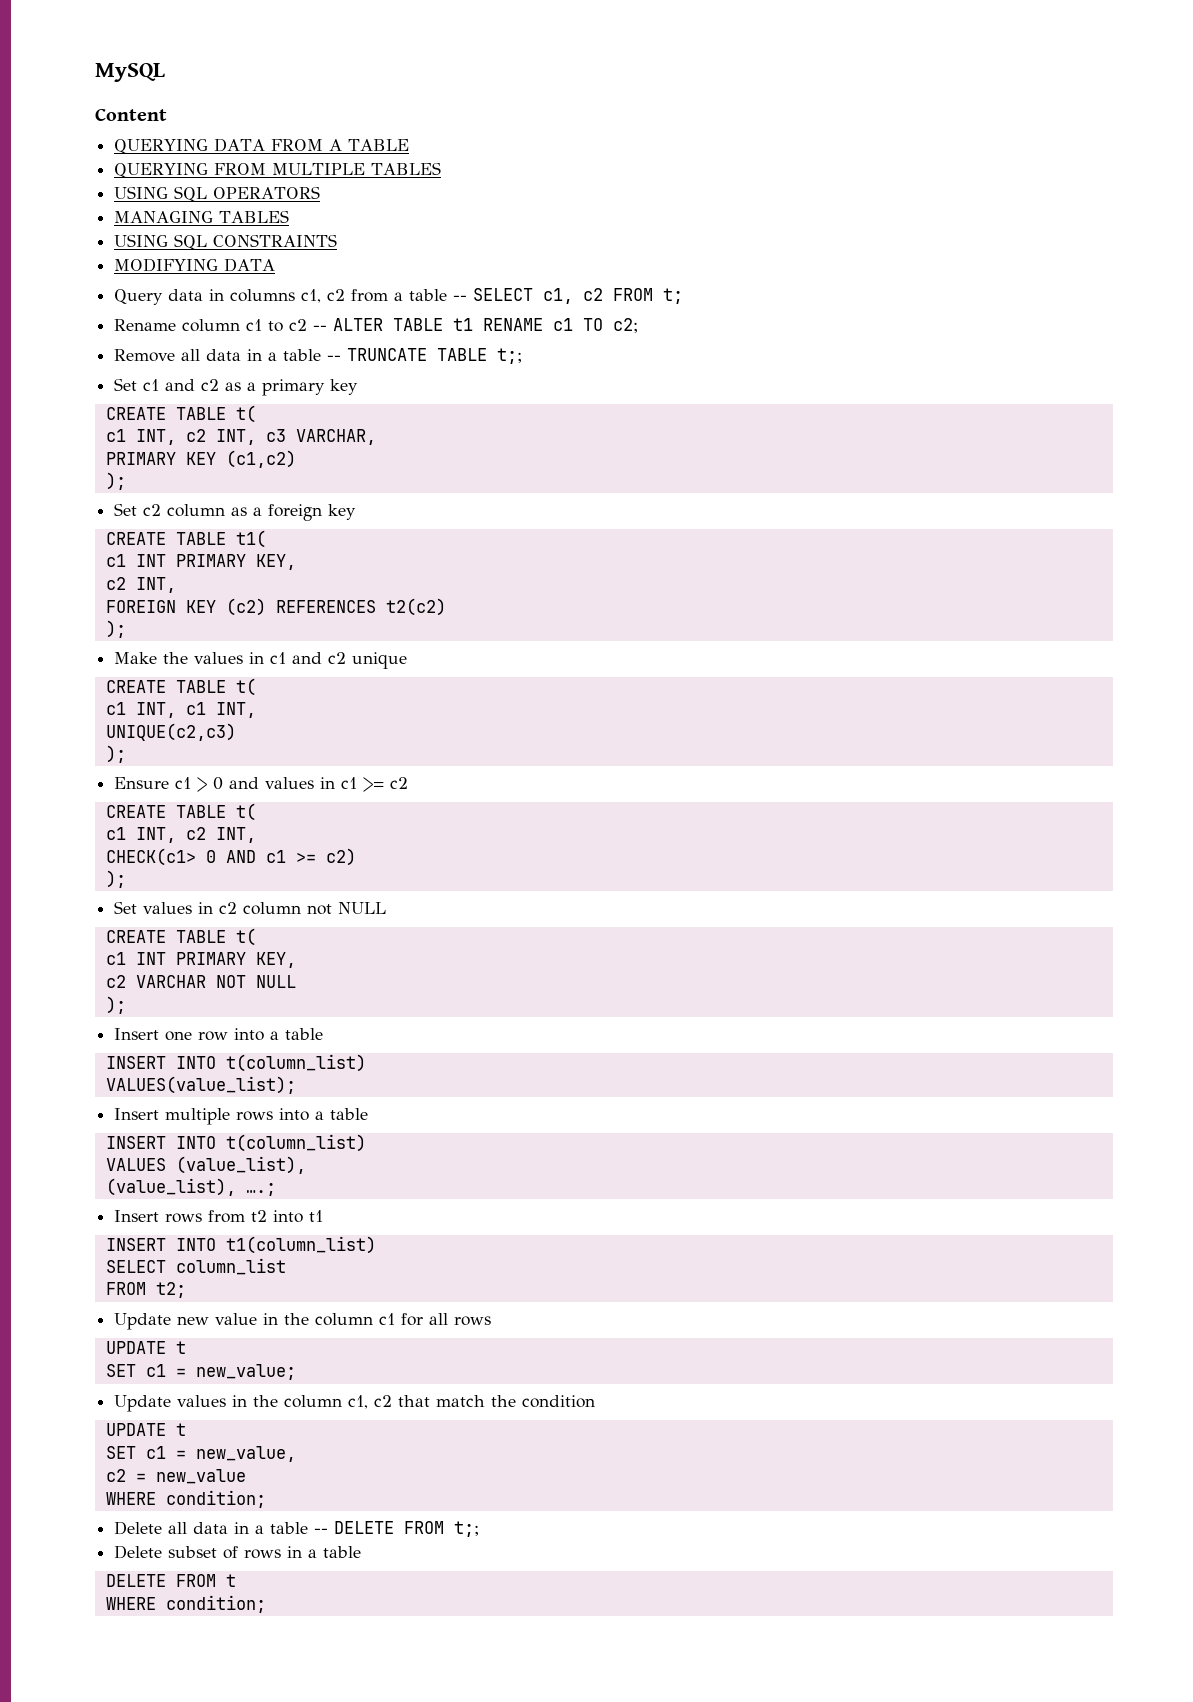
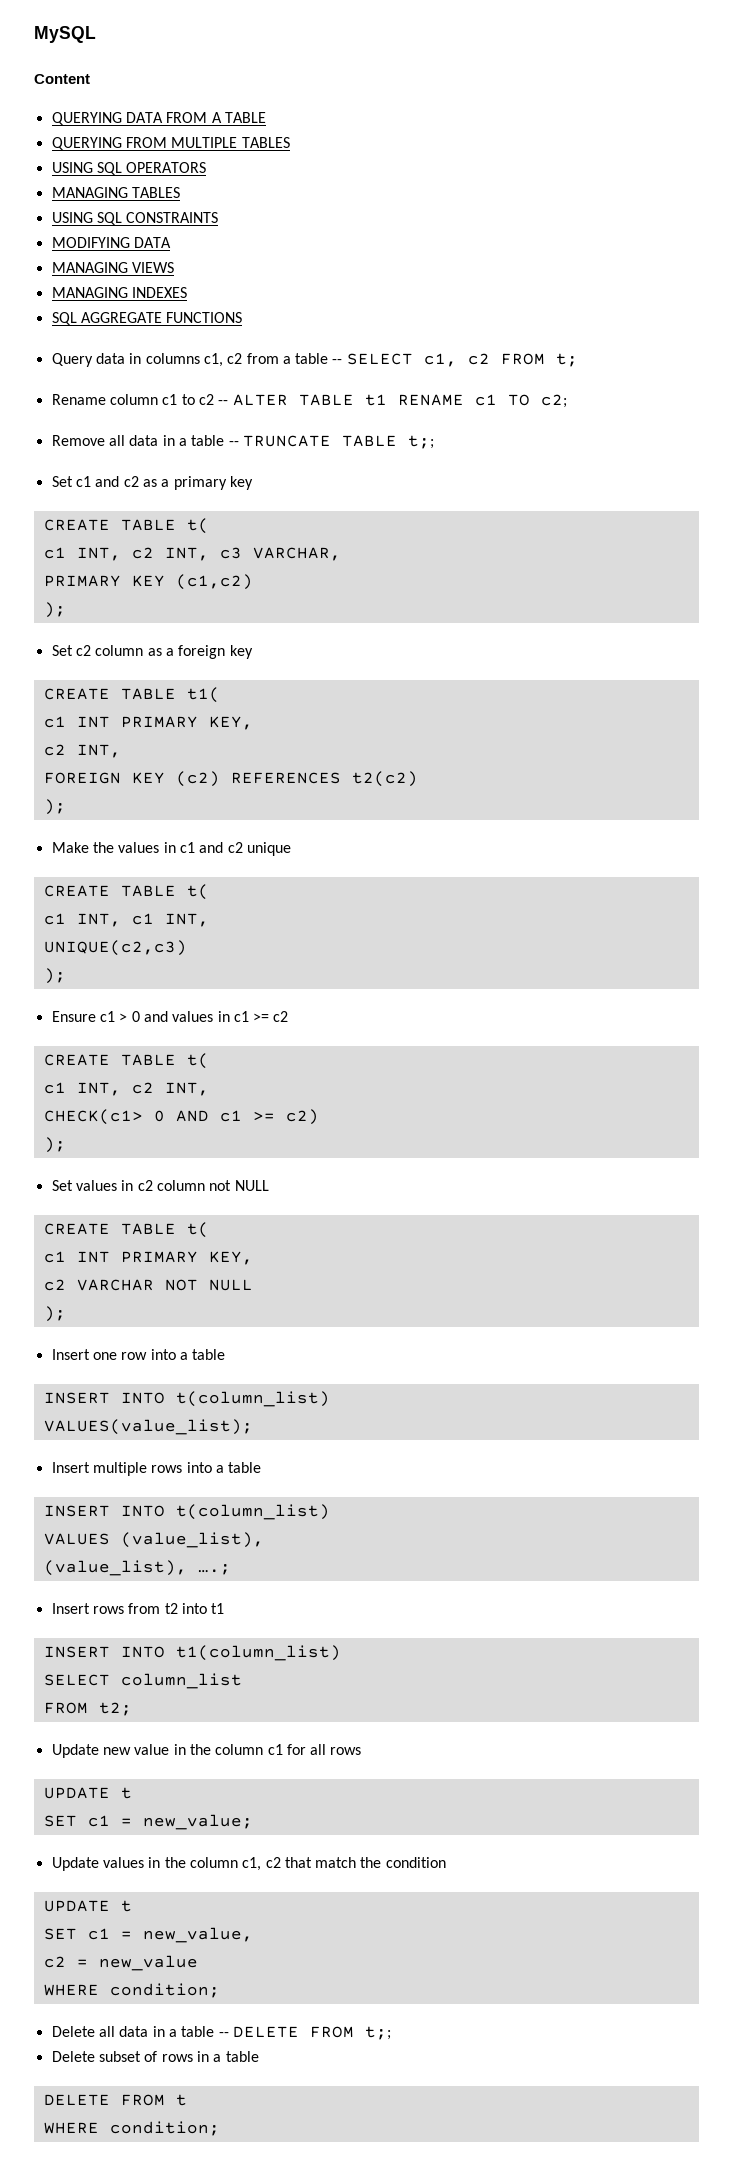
+ MANAGING VIEWS
+ MANAGING INDEXES
+ SQL AGGREGATE FUNCTIONS

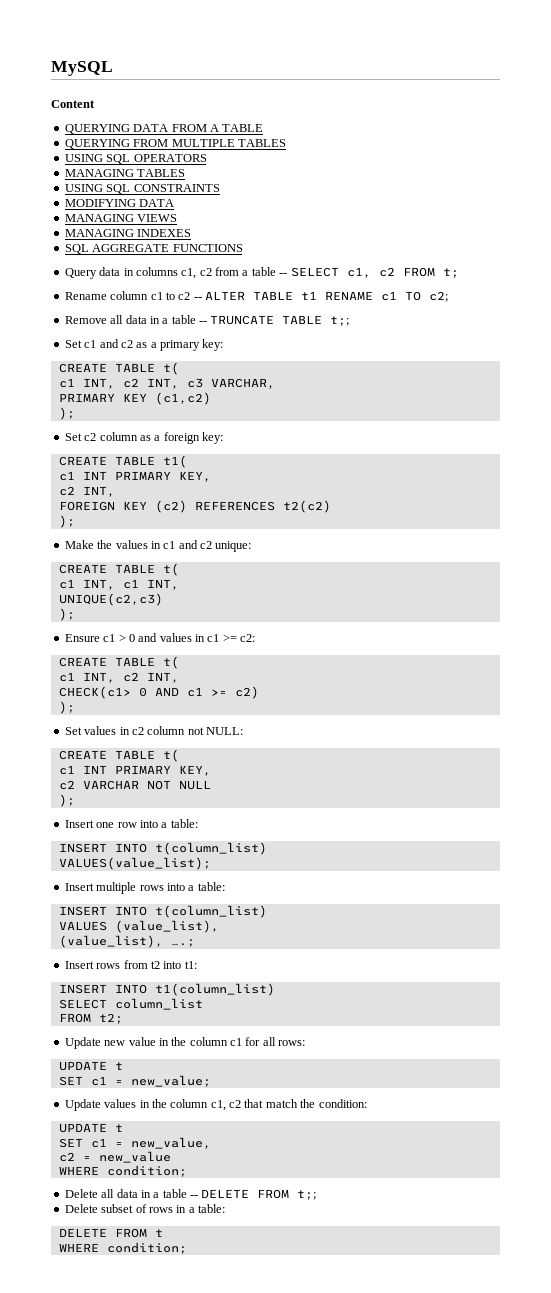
- Set c1 and c2 as a primary key
+ Set c1 and c2 as a primary key:
- Set c2 column as a foreign key
+ Set c2 column as a foreign key:
- Make the values in c1 and c2 unique
+ Make the values in c1 and c2 unique:
- Ensure c1 > 0 and values in c1 >= c2
+ Ensure c1 > 0 and values in c1 >= c2:
- Set values in c2 column not NULL
+ Set values in c2 column not NULL:
- Insert one row into a table
+ Insert one row into a table:
- Insert multiple rows into a table
+ Insert multiple rows into a table:
- Insert rows from t2 into t1
+ Insert rows from t2 into t1:
- Update new value in the column c1 for all rows
+ Update new value in the column c1 for all rows:
- Update values in the column c1, c2 that match the condition
+ Update values in the column c1, c2 that match the condition:
- Delete subset of rows in a table
+ Delete subset of rows in a table:

